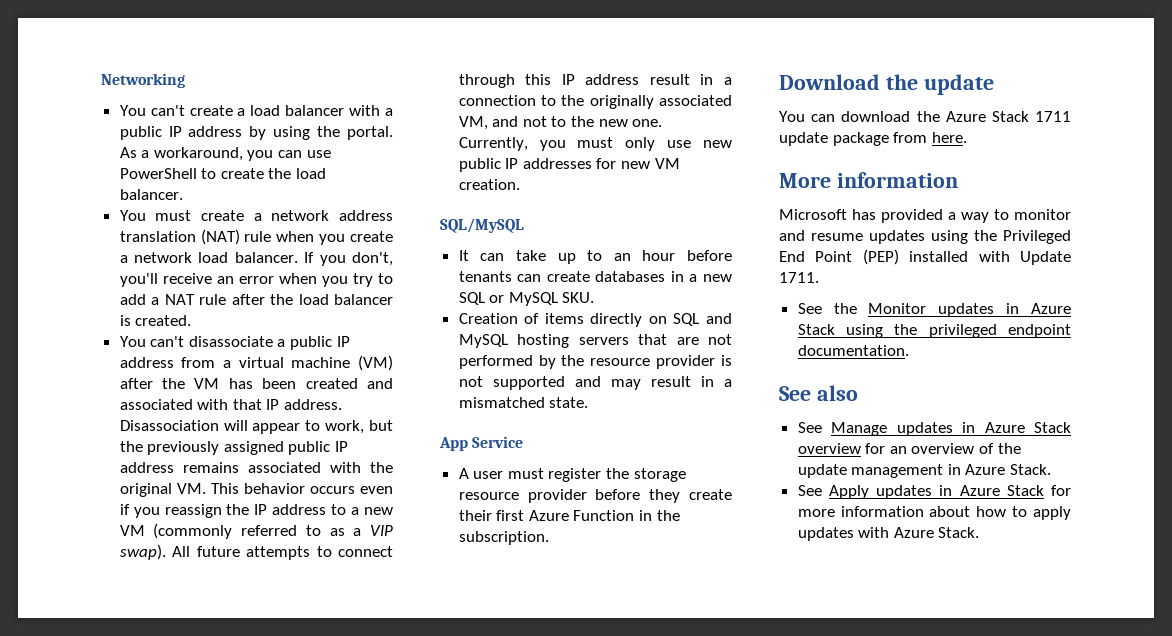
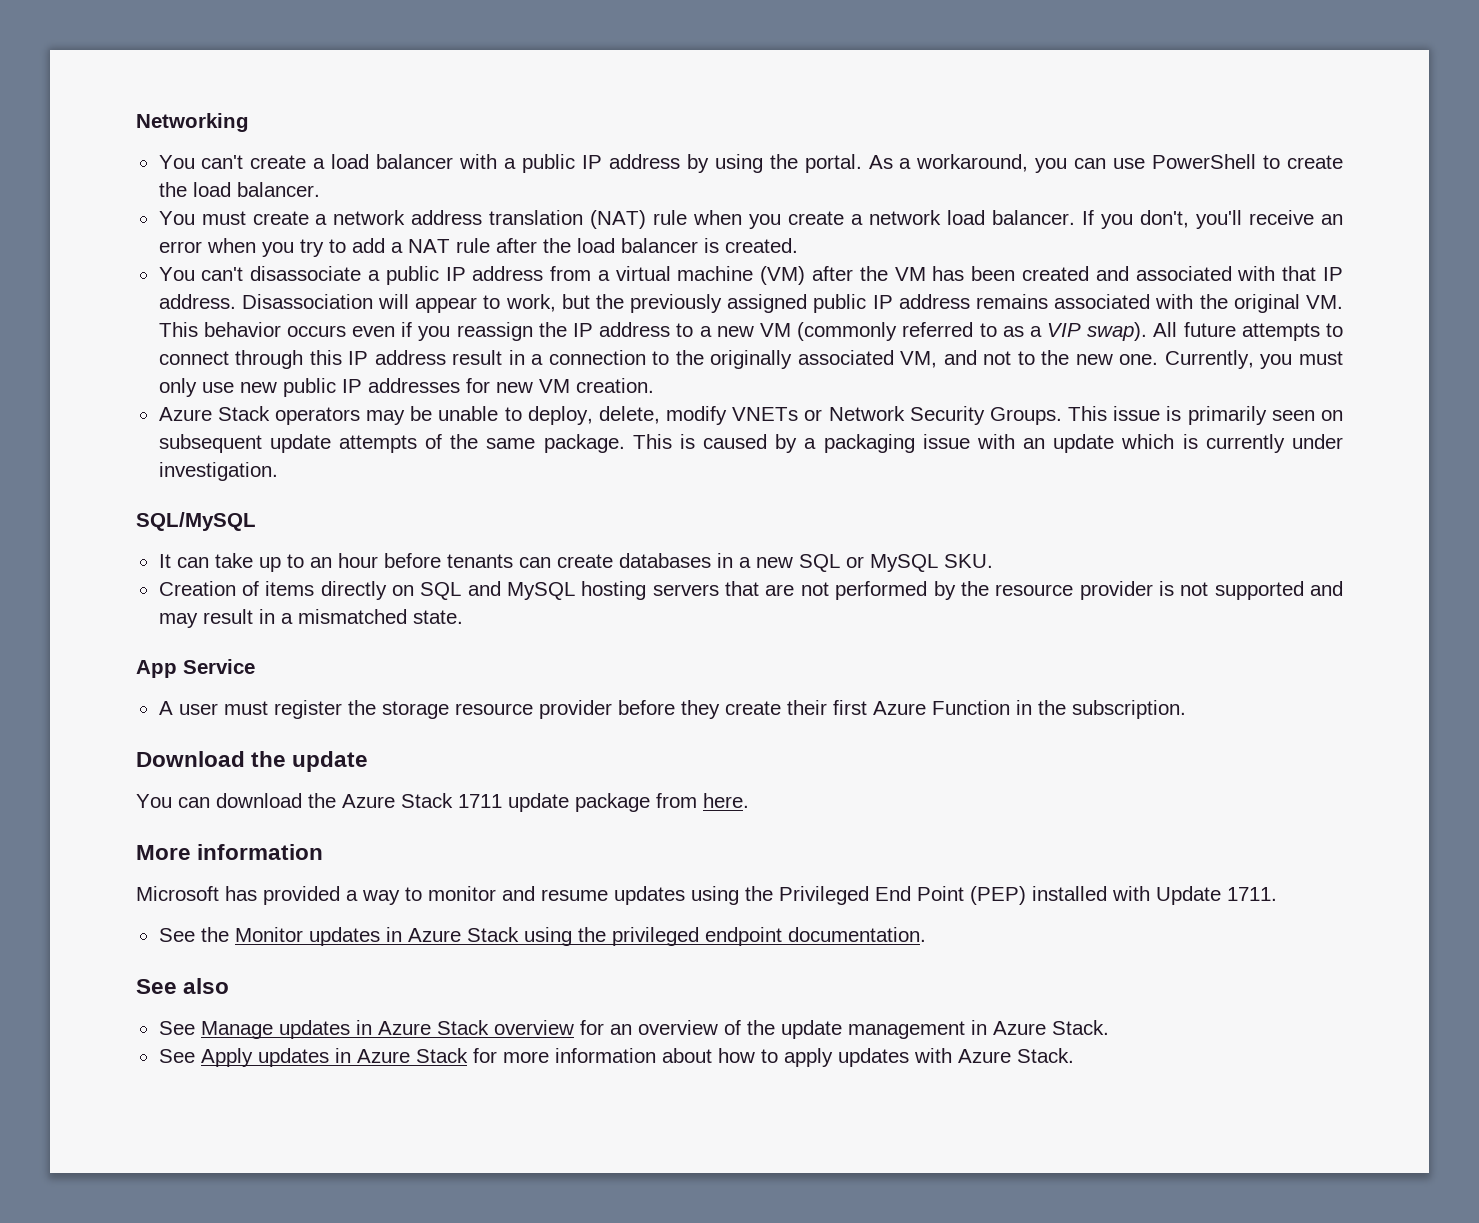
+ Azure Stack operators may be unable to deploy, delete, modify VNETs or Network Security Groups. This issue is primarily seen on subsequent update attempts of the same package. This is caused by a packaging issue with an update which is currently under investigation.

